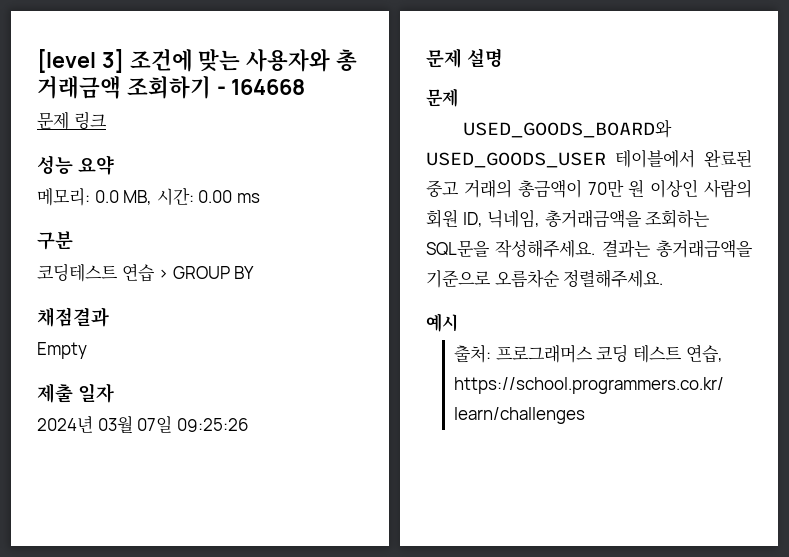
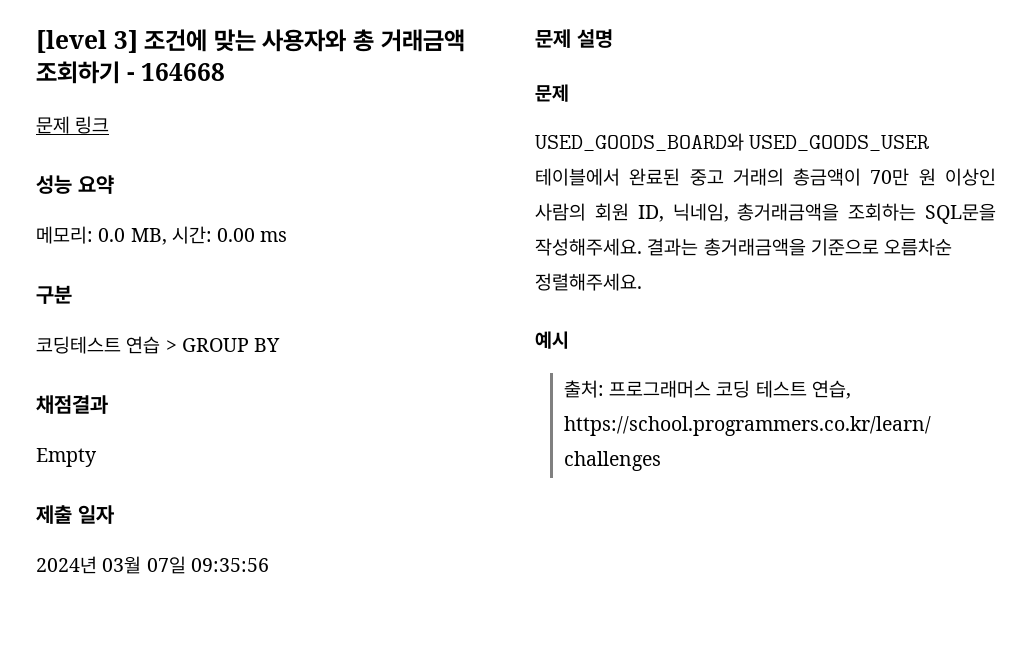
- 2024년 03월 07일 09:25:26
+ 2024년 03월 07일 09:35:56

